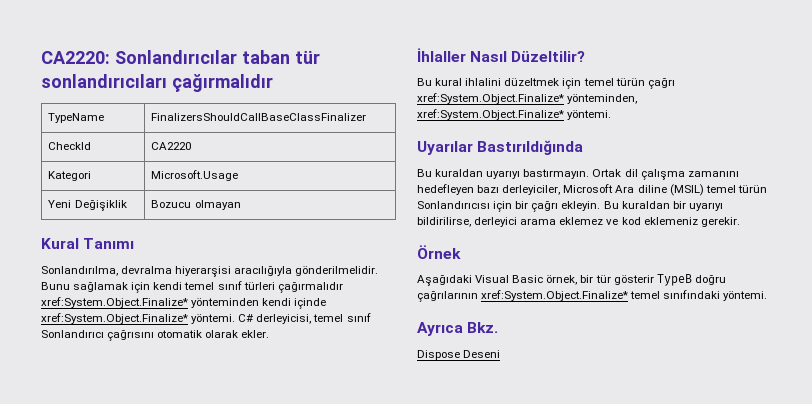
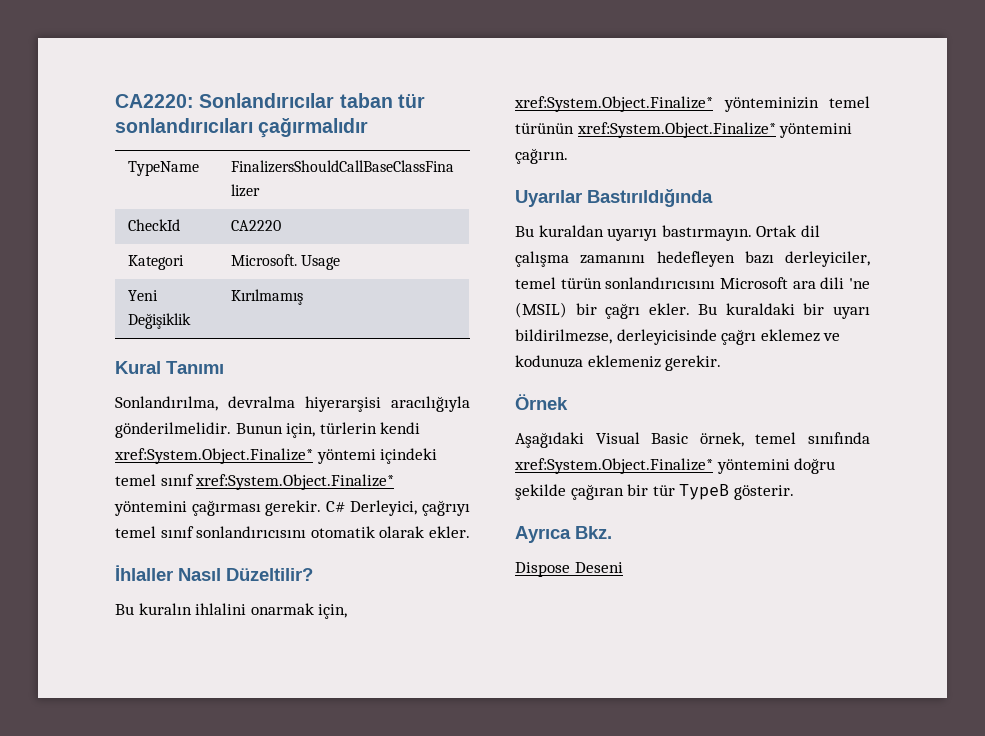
- Kategori | Microsoft.Usage
+ Kategori | Microsoft. Usage
- Yeni Değişiklik | Bozucu olmayan
+ Yeni Değişiklik | Kırılmamış
- Bunu sağlamak için kendi temel sınıf türleri çağırmalıdır xref:System.Object.Finalize* yönteminden kendi içinde xref:System.Object.Finalize* yöntemi. C# derleyicisi, temel sınıf Sonlandırıcı çağrısını otomatik olarak ekler.
+ Bunun için, türlerin kendi xref:System.Object.Finalize* yöntemi içindeki temel sınıf xref:System.Object.Finalize* yöntemini çağırması gerekir. C# Derleyici, çağrıyı temel sınıf sonlandırıcısını otomatik olarak ekler.
- Bu kural ihlalini düzeltmek için temel türün çağrı xref:System.Object.Finalize* yönteminden, xref:System.Object.Finalize* yöntemi.
+ Bu kuralın ihlalini onarmak için, xref:System.Object.Finalize* yönteminizin temel türünün xref:System.Object.Finalize* yöntemini çağırın.
- Ortak dil çalışma zamanını hedefleyen bazı derleyiciler, Microsoft Ara diline (MSIL) temel türün Sonlandırıcısı için bir çağrı ekleyin. Bu kuraldan bir uyarıyı bildirilirse, derleyici arama eklemez ve kod eklemeniz gerekir.
+ Ortak dil çalışma zamanını hedefleyen bazı derleyiciler, temel türün sonlandırıcısını Microsoft ara dili 'ne (MSIL) bir çağrı ekler. Bu kuraldaki bir uyarı bildirilmezse, derleyicisinde çağrı eklemez ve kodunuza eklemeniz gerekir.
- Aşağıdaki Visual Basic örnek, bir tür gösterir TypeB doğru çağrılarının xref:System.Object.Finalize* temel sınıfındaki yöntemi.
+ Aşağıdaki Visual Basic örnek, temel sınıfında xref:System.Object.Finalize* yöntemini doğru şekilde çağıran bir tür TypeB gösterir.

